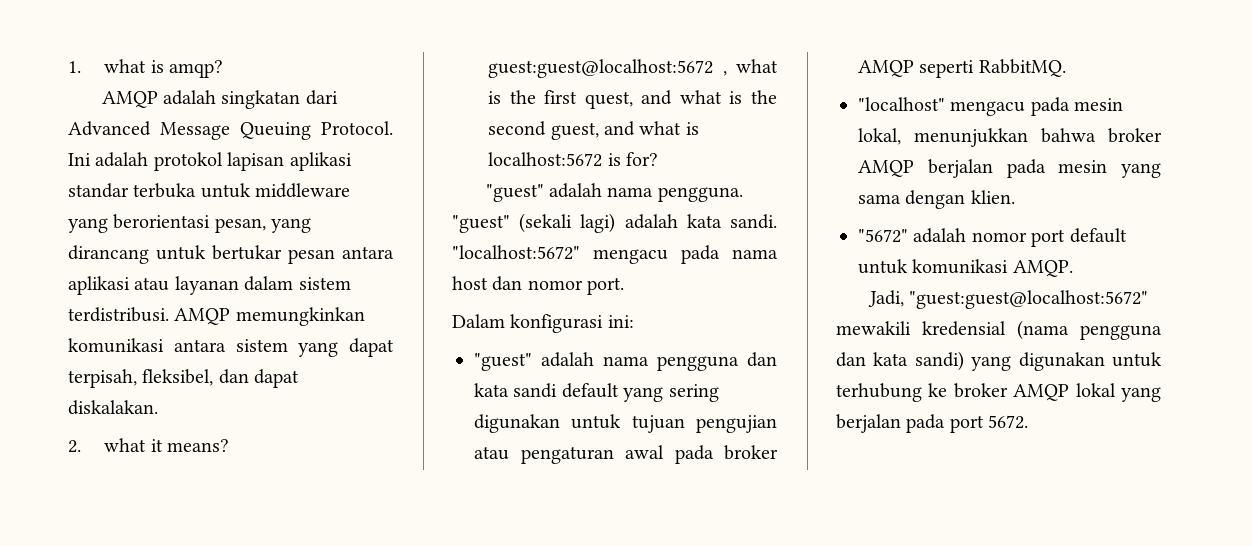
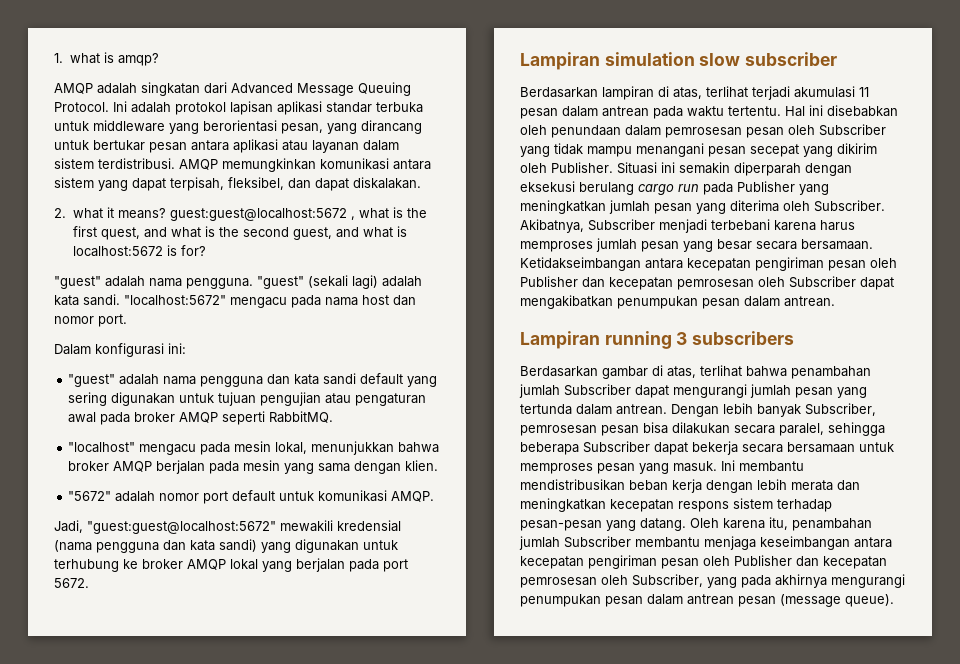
+ Lampiran simulation slow subscriber
+ Berdasarkan lampiran di atas, terlihat terjadi akumulasi 11 pesan dalam antrean pada waktu tertentu. Hal ini disebabkan oleh penundaan dalam pemrosesan pesan oleh Subscriber yang tidak mampu menangani pesan secepat yang dikirim oleh Publisher. Situasi ini semakin diperparah dengan eksekusi berulang cargo run pada Publisher yang meningkatkan jumlah pesan yang diterima oleh Subscriber. Akibatnya, Subscriber menjadi terbebani karena harus memproses jumlah pesan yang besar secara bersamaan. Ketidakseimbangan antara kecepatan pengiriman pesan oleh Publisher dan kecepatan pemrosesan oleh Subscriber dapat mengakibatkan penumpukan pesan dalam antrean.
+ Lampiran running 3 subscribers
+ Berdasarkan gambar di atas, terlihat bahwa penambahan jumlah Subscriber dapat mengurangi jumlah pesan yang tertunda dalam antrean. Dengan lebih banyak Subscriber, pemrosesan pesan bisa dilakukan secara paralel, sehingga beberapa Subscriber dapat bekerja secara bersamaan untuk memproses pesan yang masuk. Ini membantu mendistribusikan beban kerja dengan lebih merata dan meningkatkan kecepatan respons sistem terhadap pesan-pesan yang datang. Oleh karena itu, penambahan jumlah Subscriber membantu menjaga keseimbangan antara kecepatan pengiriman pesan oleh Publisher dan kecepatan pemrosesan oleh Subscriber, yang pada akhirnya mengurangi penumpukan pesan dalam antrean pesan (message queue).

